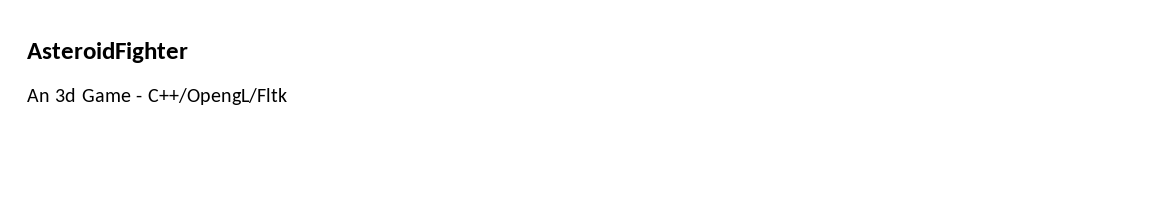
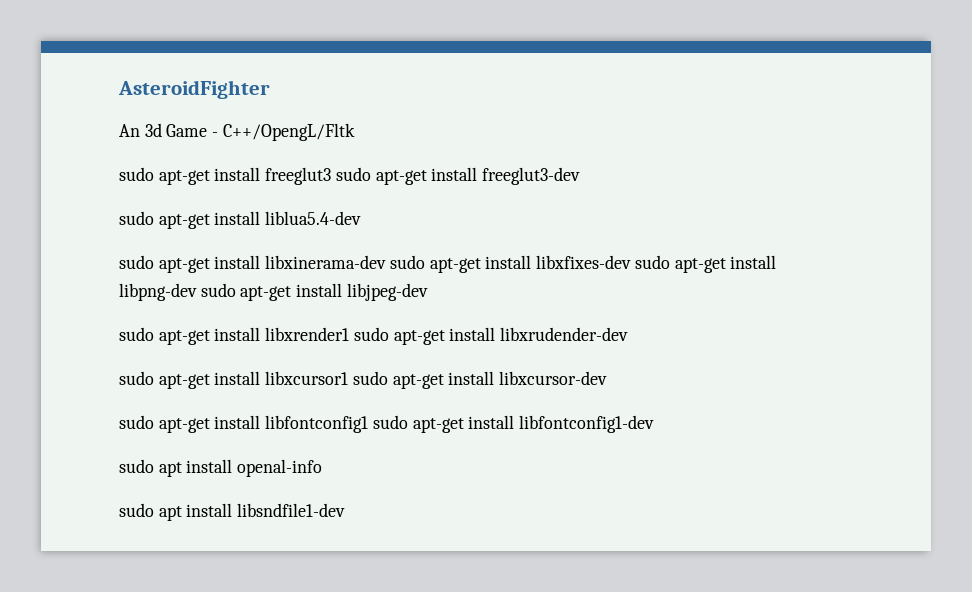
+ sudo apt-get install freeglut3 sudo apt-get install freeglut3-dev
+ sudo apt-get install liblua5.4-dev
+ sudo apt-get install libxinerama-dev sudo apt-get install libxfixes-dev sudo apt-get install libpng-dev sudo apt-get install libjpeg-dev
+ sudo apt-get install libxrender1 sudo apt-get install libxrudender-dev
+ sudo apt-get install libxcursor1 sudo apt-get install libxcursor-dev
+ sudo apt-get install libfontconfig1 sudo apt-get install libfontconfig1-dev
+ sudo apt install openal-info
+ sudo apt install libsndfile1-dev

